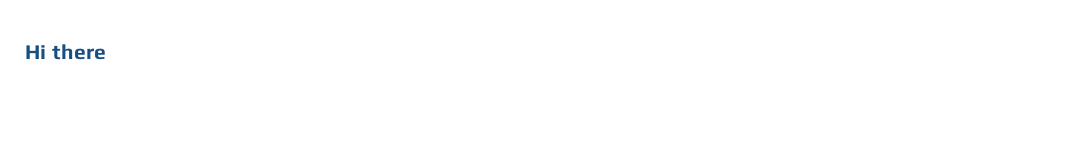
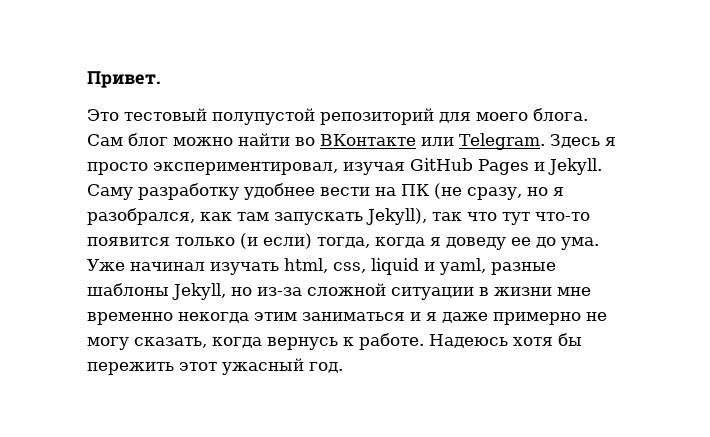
- Hi there
+ Привет.
+ Это тестовый полупустой репозиторий для моего блога. Сам блог можно найти во ВКонтакте или Telegram. Здесь я просто экспериментировал, изучая GitHub Pages и Jekyll. Саму разработку удобнее вести на ПК (не сразу, но я разобрался, как там запускать Jekyll), так что тут что-то появится только (и если) тогда, когда я доведу ее до ума. Уже начинал изучать html, css, liquid и yaml, разные шаблоны Jekyll, но из-за сложной ситуации в жизни мне временно некогда этим заниматься и я даже примерно не могу сказать, когда вернусь к работе. Надеюсь хотя бы пережить этот ужасный год.

